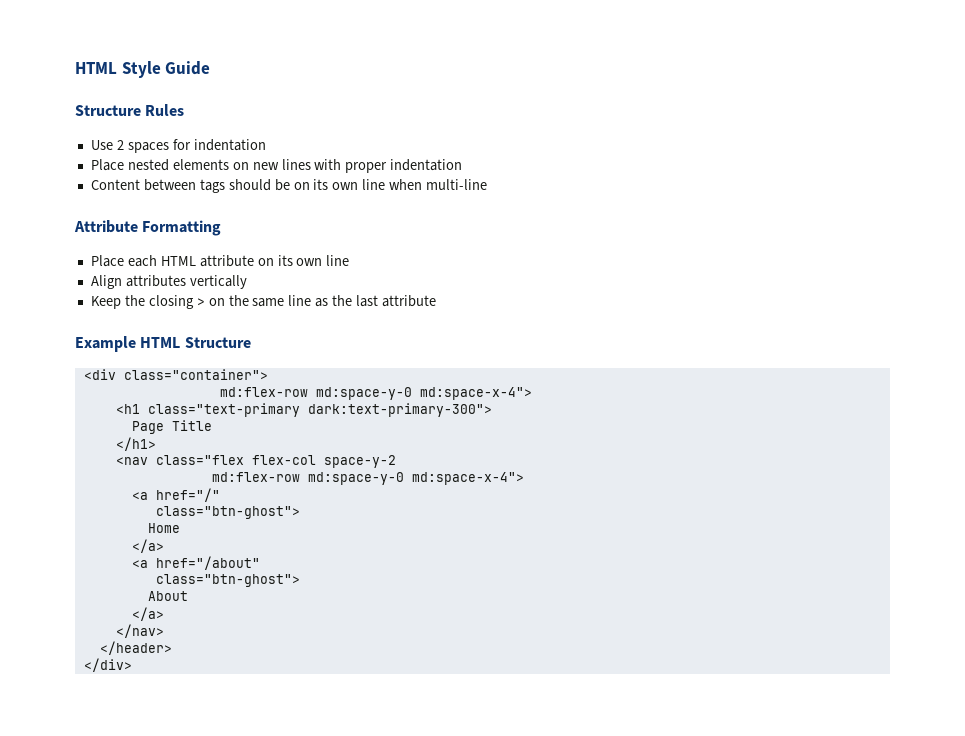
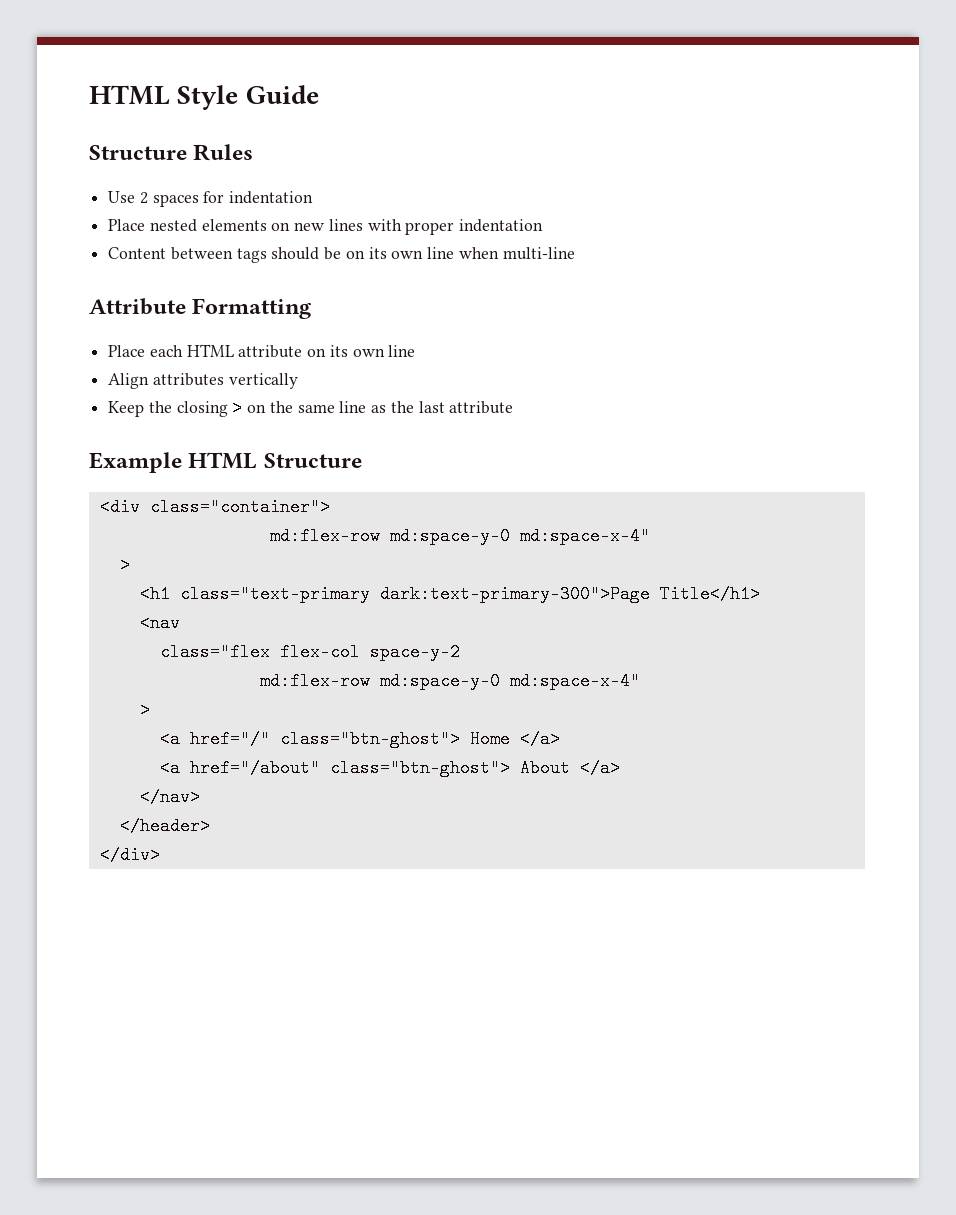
  <div class="container">
- md:flex-row md:space-y-0 md:space-x-4">
+ md:flex-row md:space-y-0 md:space-x-4"
+ >
- <h1 class="text-primary dark:text-primary-300">
- Page Title
- </h1>
+ <h1 class="text-primary dark:text-primary-300">Page Title</h1>
- <nav class="flex flex-col space-y-2
- md:flex-row md:space-y-0 md:space-x-4">
+ <nav
+ class="flex flex-col space-y-2
+ md:flex-row md:space-y-0 md:space-x-4"
+ >
- <a href="/"
- class="btn-ghost">
- Home
- </a>
+ <a href="/" class="btn-ghost"> Home </a>
- <a href="/about"
- class="btn-ghost">
- About
- </a>
+ <a href="/about" class="btn-ghost"> About </a>

